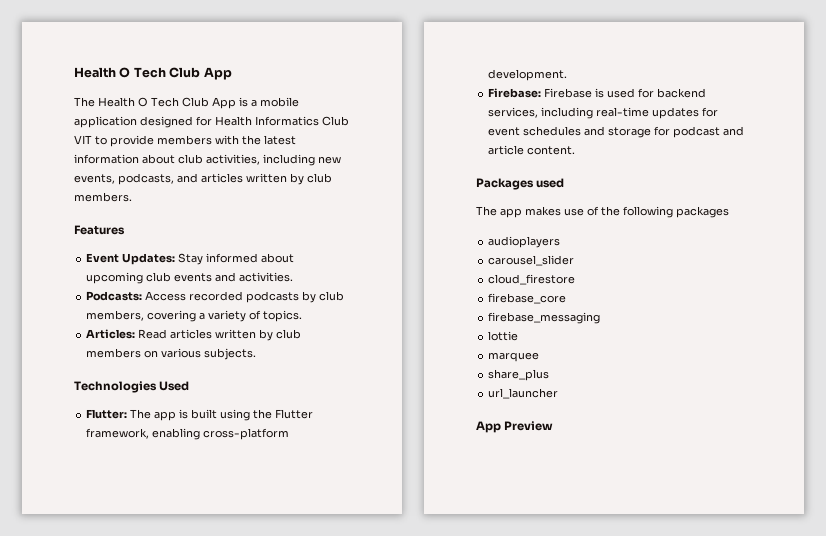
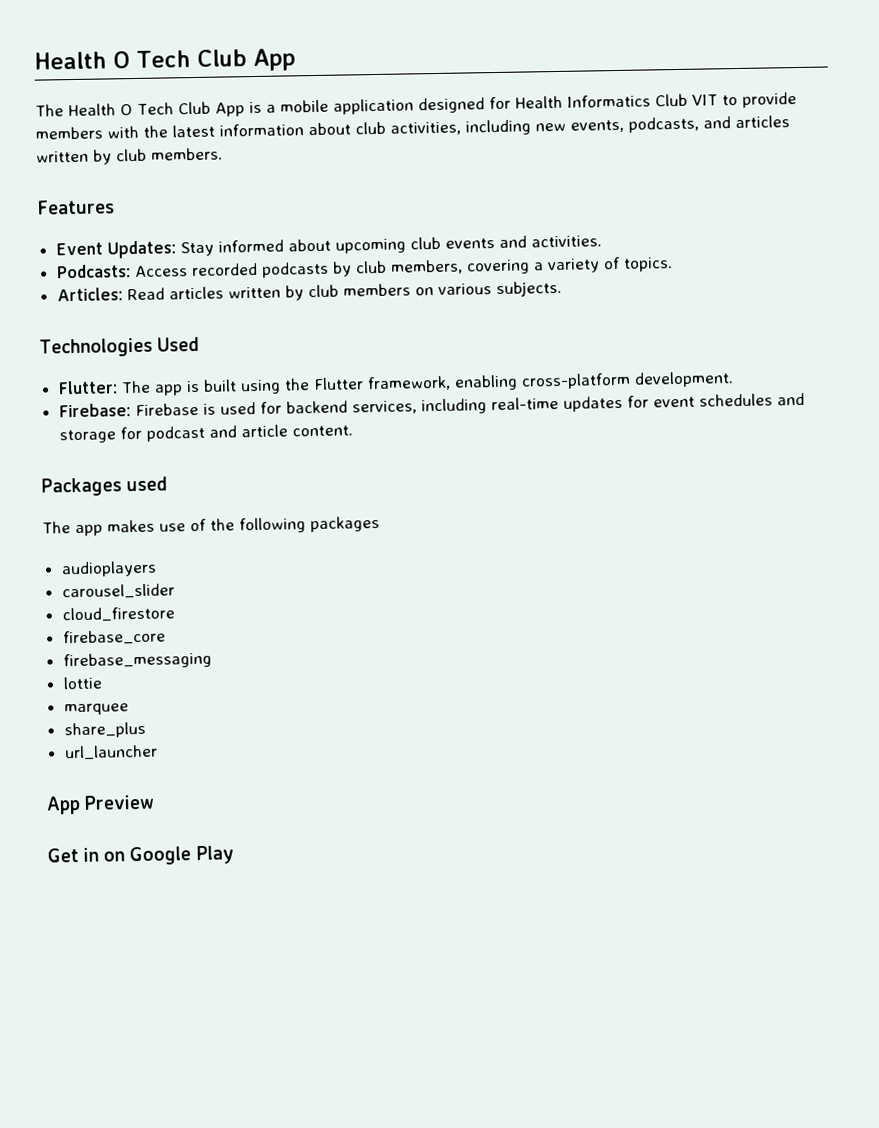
+ Get in on Google Play

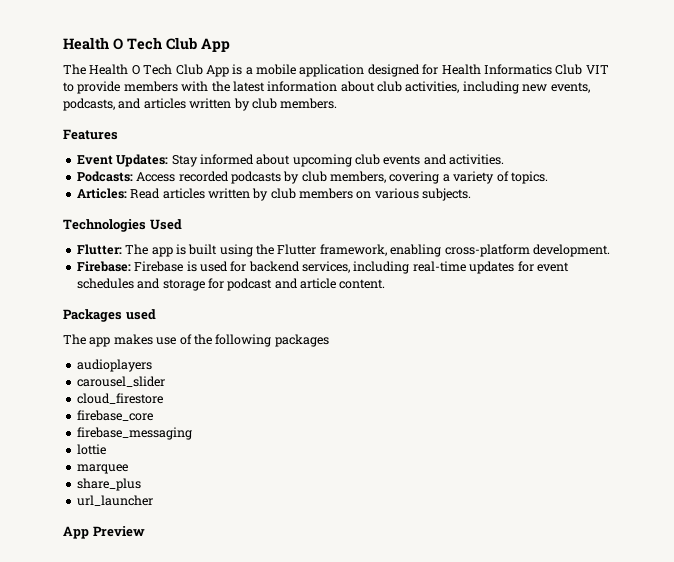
- Get in on Google Play

